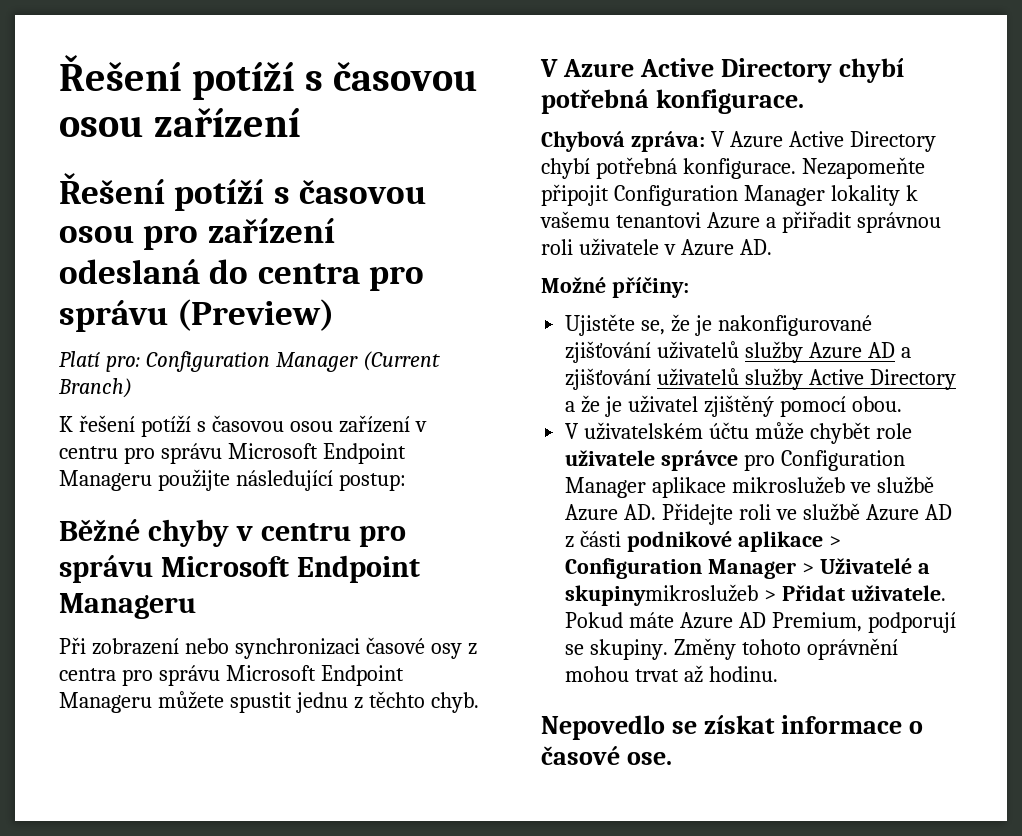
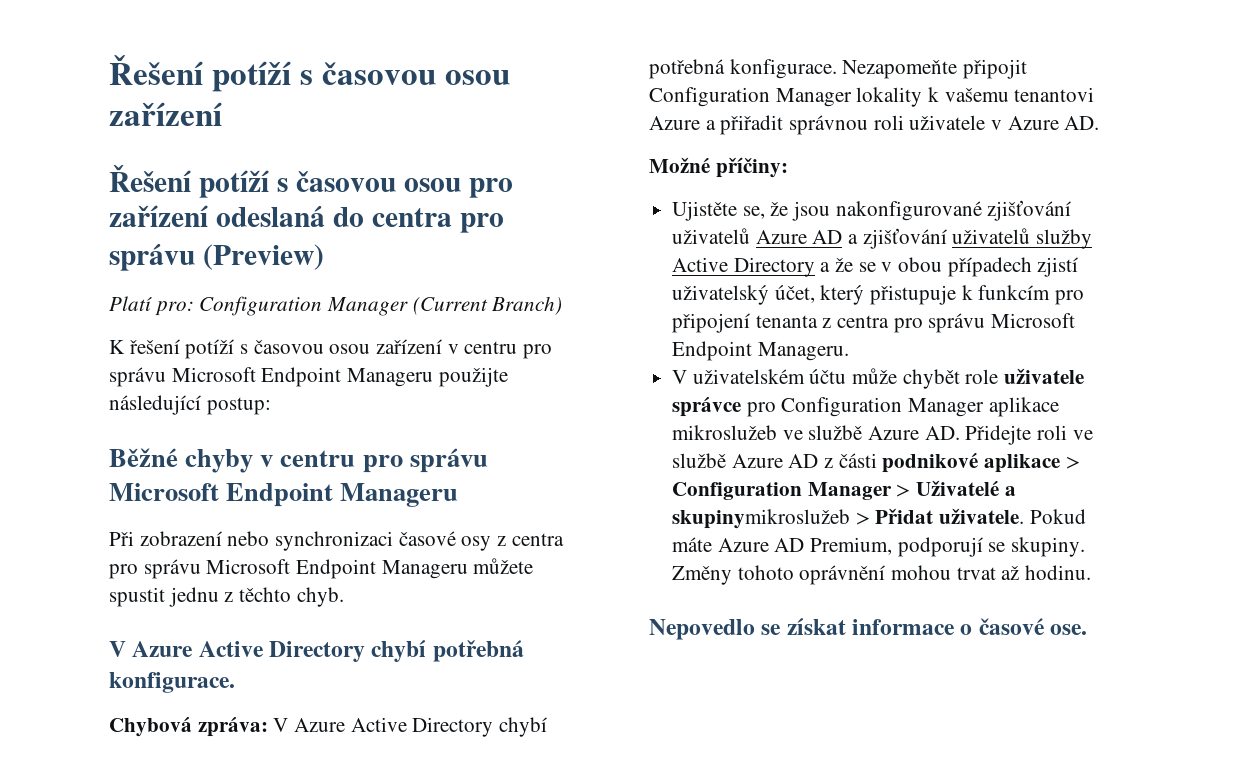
- Ujistěte se, že je nakonfigurované zjišťování uživatelů služby Azure AD a zjišťování uživatelů služby Active Directory a že je uživatel zjištěný pomocí obou.
+ Ujistěte se, že jsou nakonfigurované zjišťování uživatelů Azure AD a zjišťování uživatelů služby Active Directory a že se v obou případech zjistí uživatelský účet, který přistupuje k funkcím pro připojení tenanta z centra pro správu Microsoft Endpoint Manageru.

